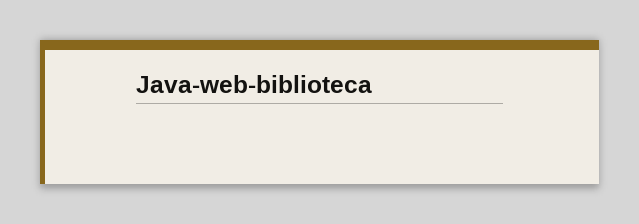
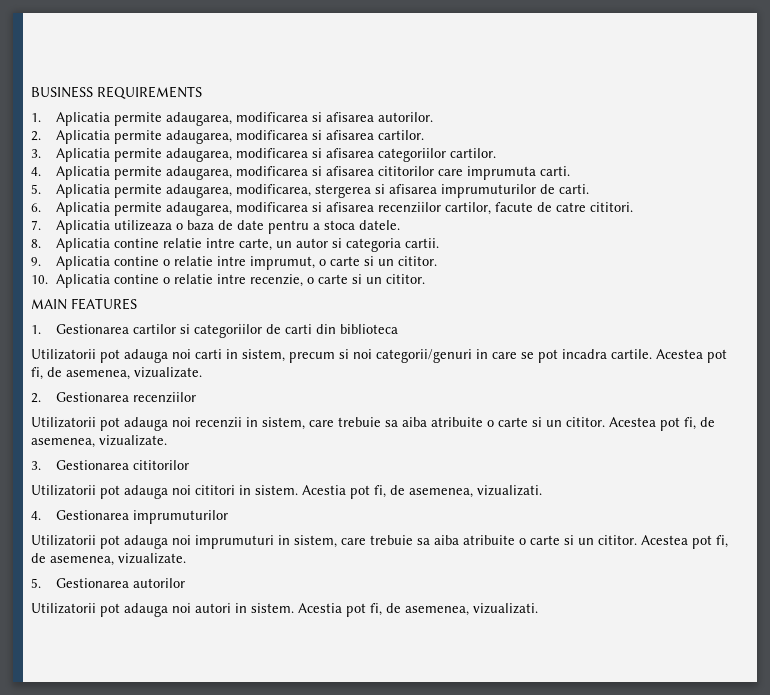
- Java-web-biblioteca
+ BUSINESS REQUIREMENTS
+ 1. Aplicatia permite adaugarea, modificarea si afisarea autorilor.
+ 2. Aplicatia permite adaugarea, modificarea si afisarea cartilor.
+ 3. Aplicatia permite adaugarea, modificarea si afisarea categoriilor cartilor.
+ 4. Aplicatia permite adaugarea, modificarea si afisarea cititorilor care imprumuta carti.
+ 5. Aplicatia permite adaugarea, modificarea, stergerea si afisarea imprumuturilor de carti.
+ 6. Aplicatia permite adaugarea, modificarea si afisarea recenziilor cartilor, facute de catre cititori.
+ 7. Aplicatia utilizeaza o baza de date pentru a stoca datele.
+ 8. Aplicatia contine relatie intre carte, un autor si categoria cartii.
+ 9. Aplicatia contine o relatie intre imprumut, o carte si un cititor.
+ 10. Aplicatia contine o relatie intre recenzie, o carte si un cititor.
+ MAIN FEATURES
+ 1. Gestionarea cartilor si categoriilor de carti din biblioteca
+ Utilizatorii pot adauga noi carti in sistem, precum si noi categorii/genuri in care se pot incadra cartile. Acestea pot fi, de asemenea, vizualizate.
+ 2. Gestionarea recenziilor
+ Utilizatorii pot adauga noi recenzii in sistem, care trebuie sa aiba atribuite o carte si un cititor. Acestea pot fi, de asemenea, vizualizate.
+ 3. Gestionarea cititorilor
+ Utilizatorii pot adauga noi cititori in sistem. Acestia pot fi, de asemenea, vizualizati.
+ 4. Gestionarea imprumuturilor
+ Utilizatorii pot adauga noi imprumuturi in sistem, care trebuie sa aiba atribuite o carte si un cititor. Acestea pot fi, de asemenea, vizualizate.
+ 5. Gestionarea autorilor
+ Utilizatorii pot adauga noi autori in sistem. Acestia pot fi, de asemenea, vizualizati.

